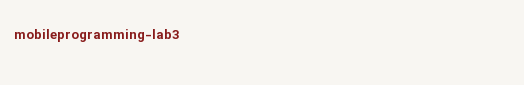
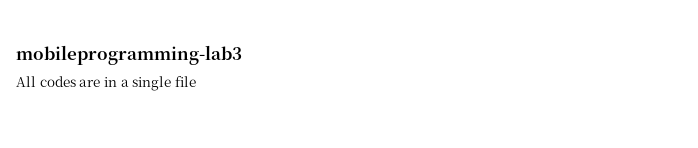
+ All codes are in a single file

